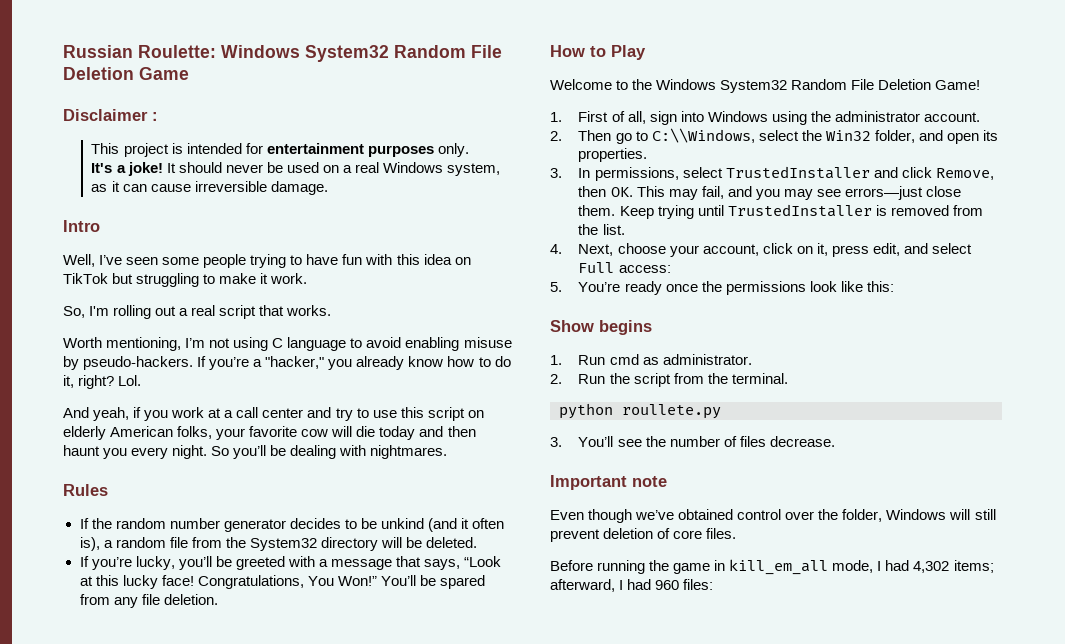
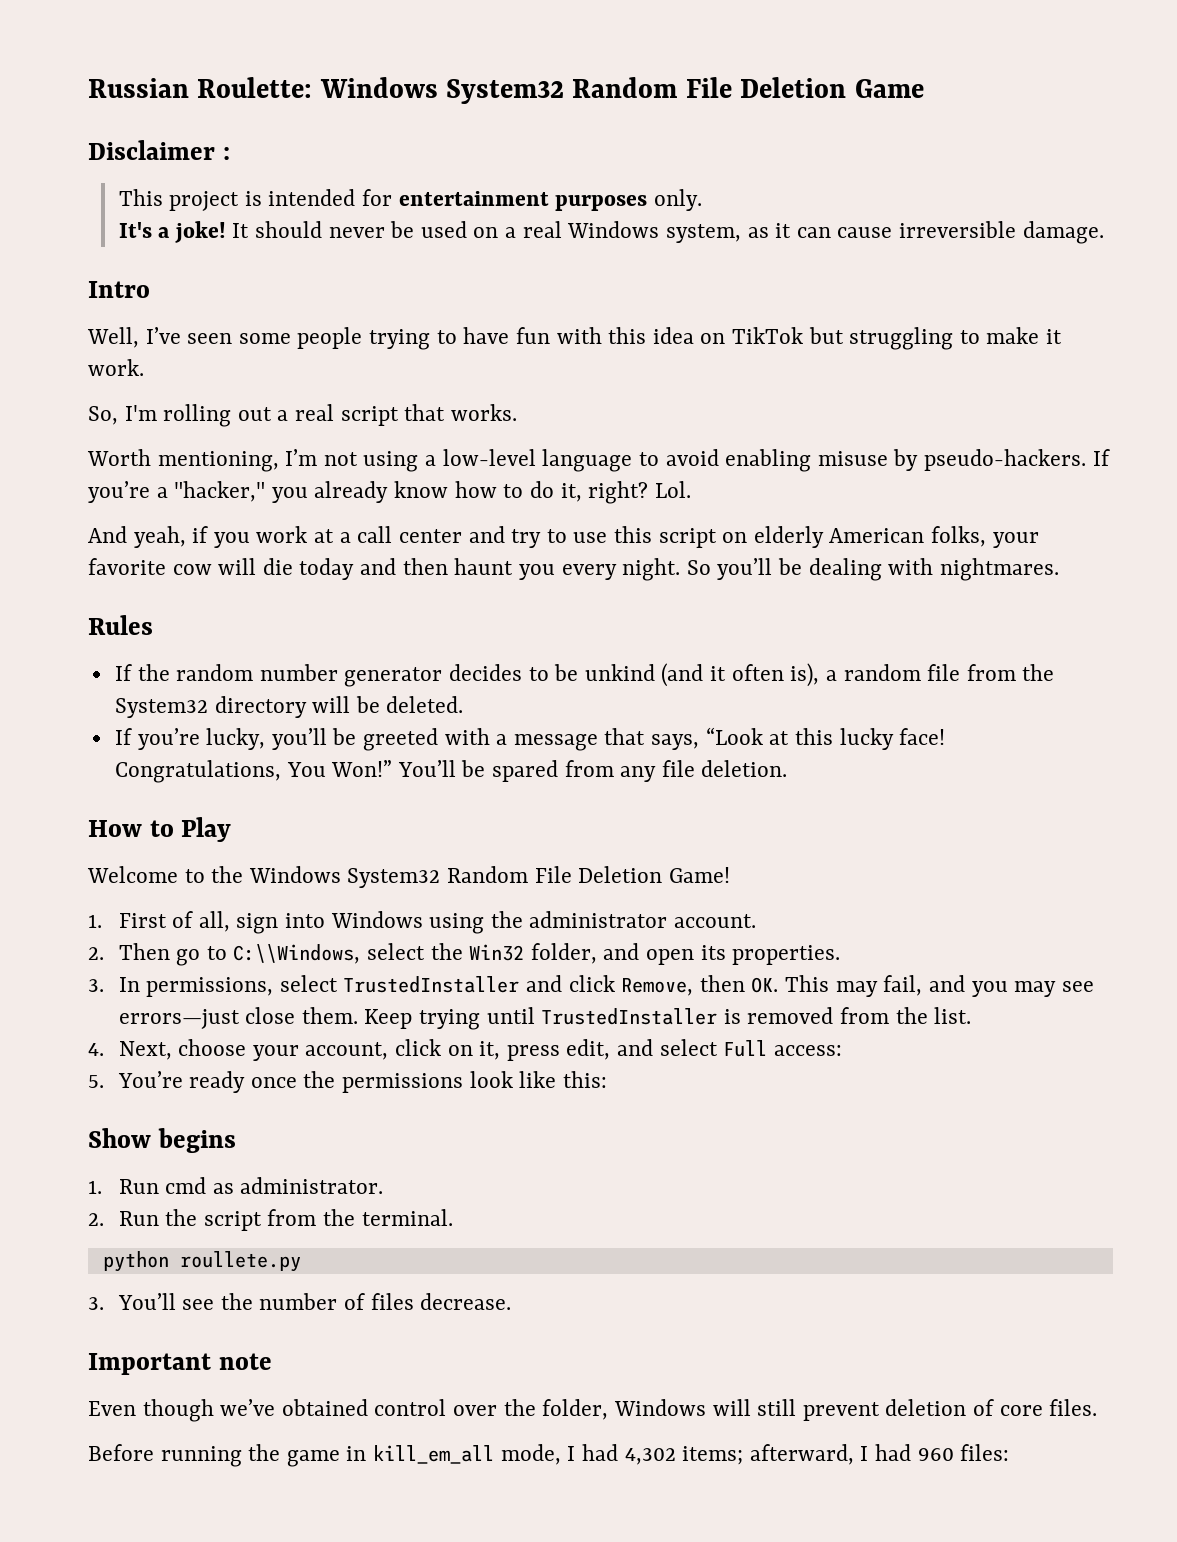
- Worth mentioning, I’m not using C language to avoid enabling misuse by pseudo-hackers.
+ Worth mentioning, I’m not using a low-level language to avoid enabling misuse by pseudo-hackers.

